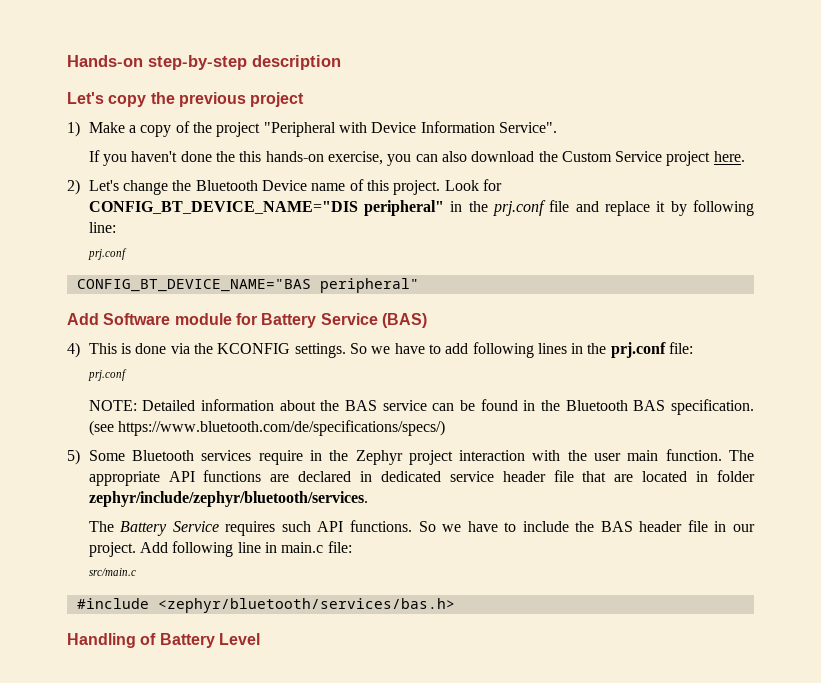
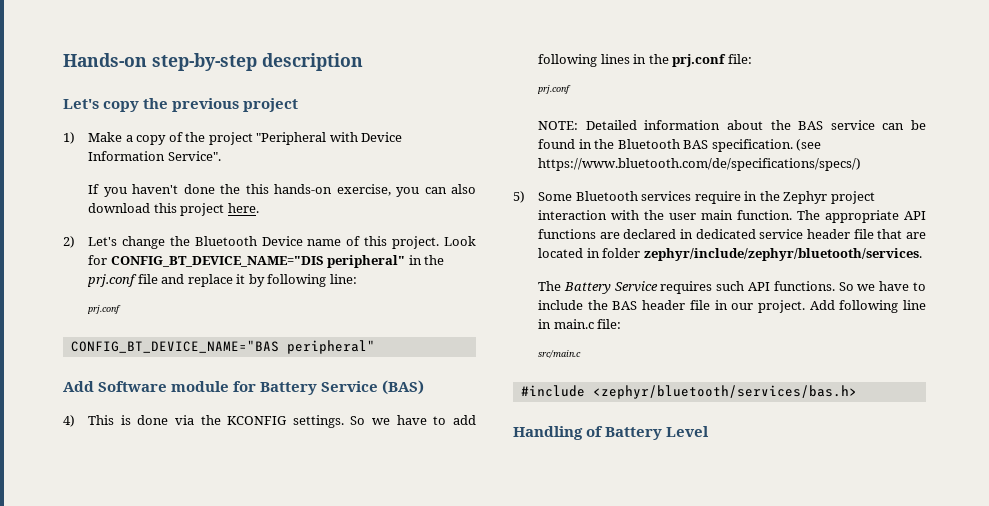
- If you haven't done the this hands-on exercise, you can also download the Custom Service project here.
+ If you haven't done the this hands-on exercise, you can also download this project here.

